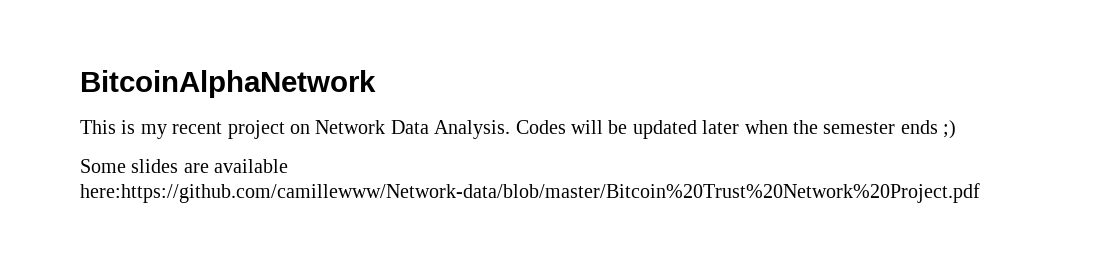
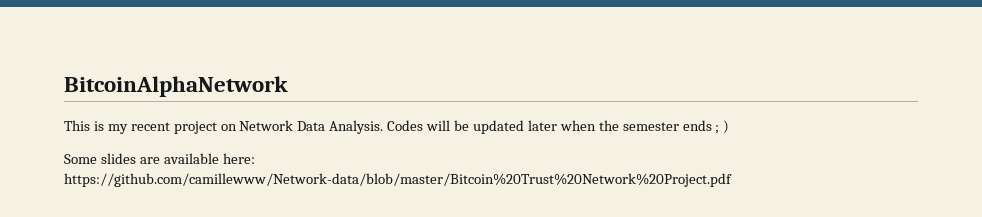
- Codes will be updated later when the semester ends ;)
+ Codes will be updated later when the semester ends ; )
- Some slides are available here:https://github.com/camillewww/Network-data/blob/master/Bitcoin%20Trust%20Network%20Project.pdf
+ Some slides are available here: https://github.com/camillewww/Network-data/blob/master/Bitcoin%20Trust%20Network%20Project.pdf

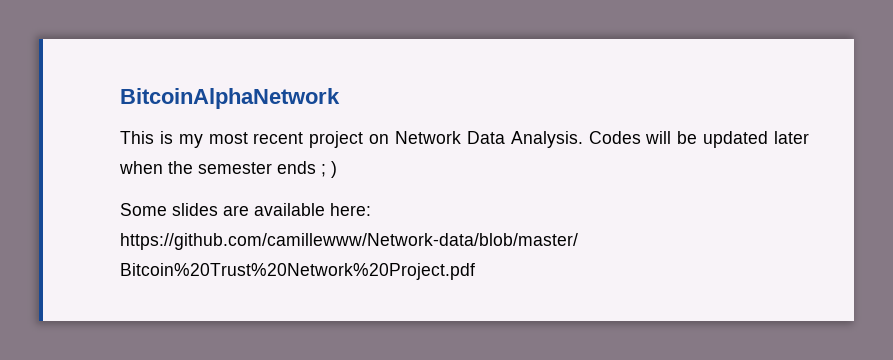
- This is my recent project on Network Data Analysis.
+ This is my most recent project on Network Data Analysis.

